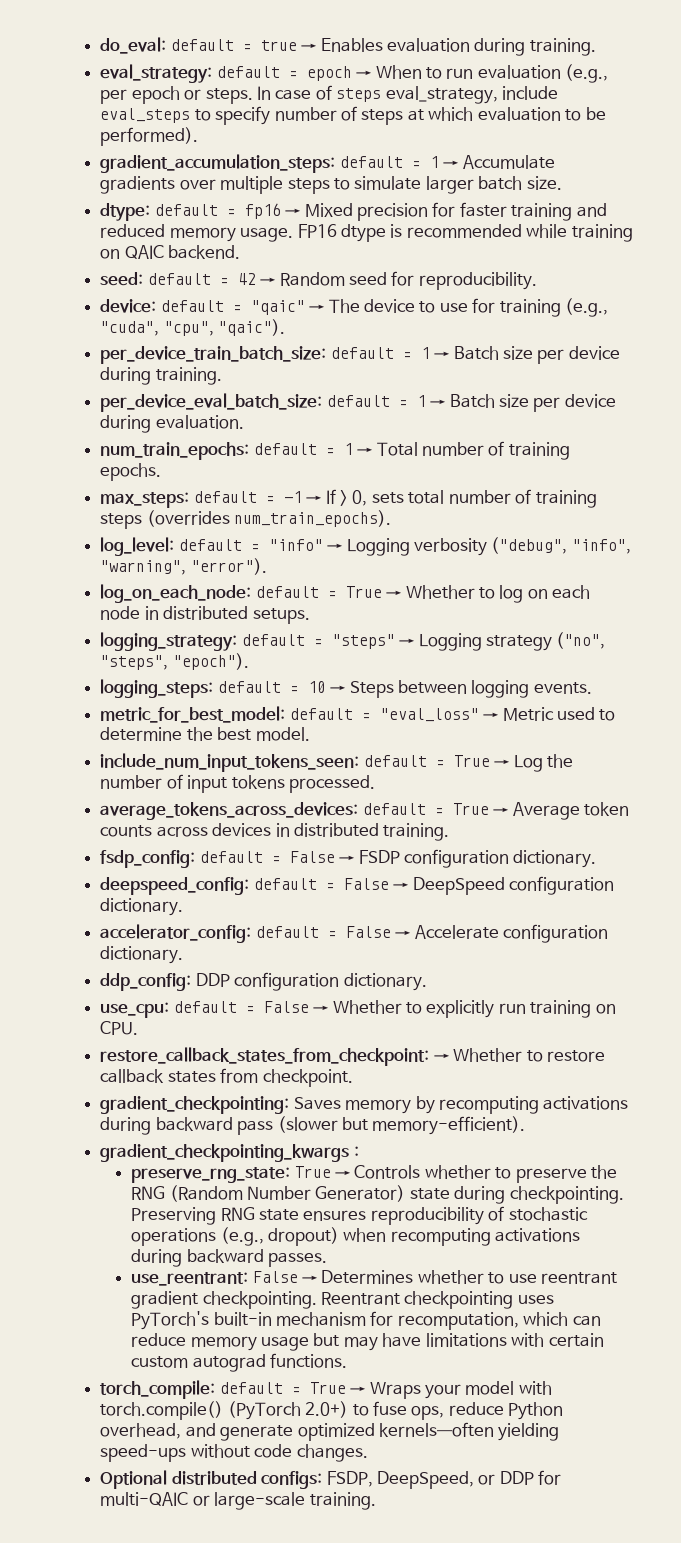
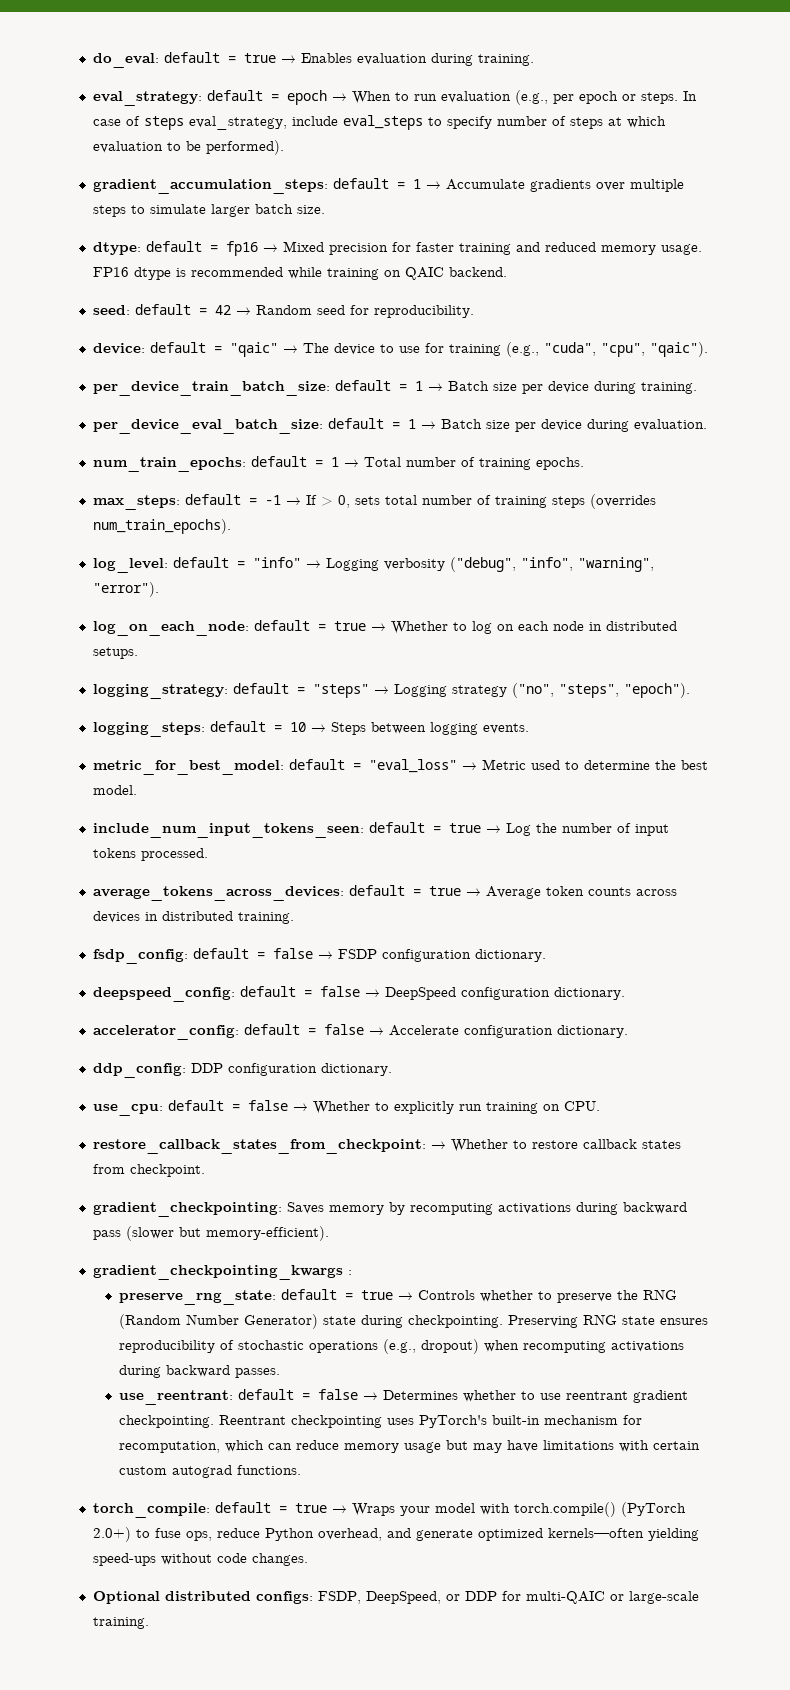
- log_on_each_node: default = True → Whether to log on each node in distributed setups.
+ log_on_each_node: default = true → Whether to log on each node in distributed setups.
- include_num_input_tokens_seen: default = True → Log the number of input tokens processed.
+ include_num_input_tokens_seen: default = true → Log the number of input tokens processed.
- average_tokens_across_devices: default = True → Average token counts across devices in distributed training.
+ average_tokens_across_devices: default = true → Average token counts across devices in distributed training.
- fsdp_config: default = False → FSDP configuration dictionary.
+ fsdp_config: default = false → FSDP configuration dictionary.
- deepspeed_config: default = False → DeepSpeed configuration dictionary.
+ deepspeed_config: default = false → DeepSpeed configuration dictionary.
- accelerator_config: default = False → Accelerate configuration dictionary.
+ accelerator_config: default = false → Accelerate configuration dictionary.
- use_cpu: default = False → Whether to explicitly run training on CPU.
+ use_cpu: default = false → Whether to explicitly run training on CPU.
- preserve_rng_state: True → Controls whether to preserve the RNG (Random Number Generator) state during checkpointing.
+ preserve_rng_state: default = true → Controls whether to preserve the RNG (Random Number Generator) state during checkpointing.
- use_reentrant: False → Determines whether to use reentrant gradient checkpointing.
+ use_reentrant: default = false → Determines whether to use reentrant gradient checkpointing.
- torch_compile: default = True → Wraps your model with torch.compile() (PyTorch 2.0+) to fuse ops, reduce Python overhead, and generate optimized kernels—often yielding speed-ups without code changes.
+ torch_compile: default = true → Wraps your model with torch.compile() (PyTorch 2.0+) to fuse ops, reduce Python overhead, and generate optimized kernels—often yielding speed-ups without code changes.

